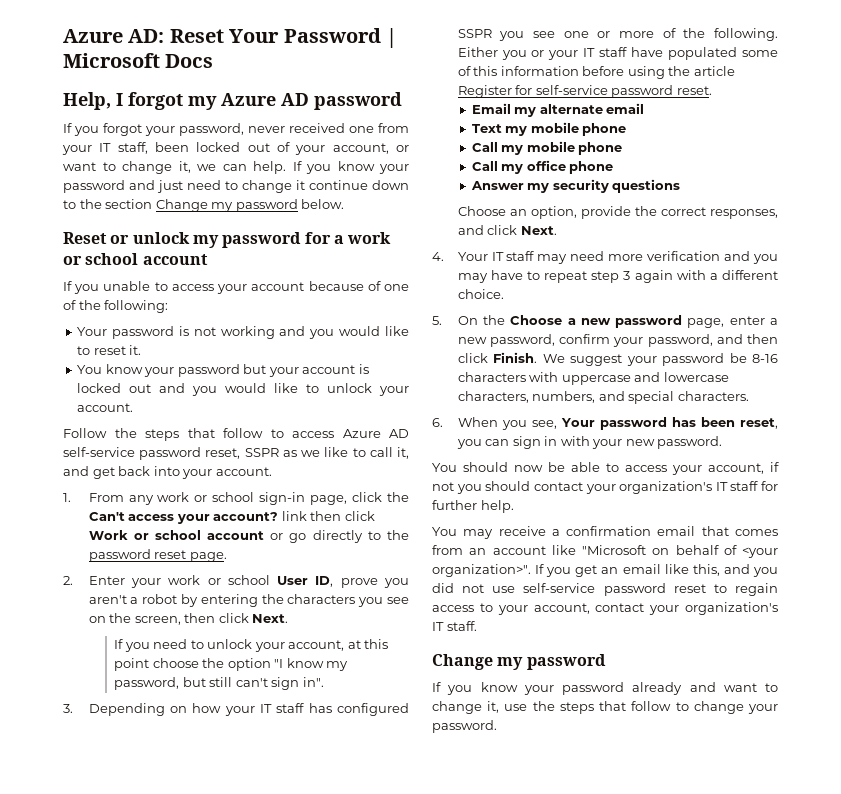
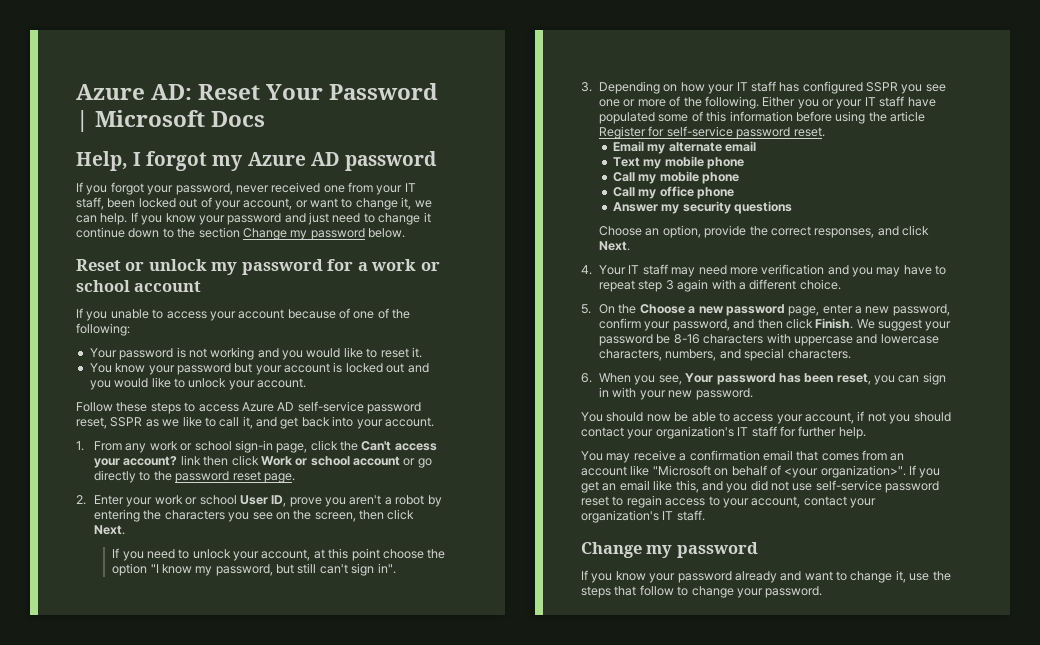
- Follow the steps that follow to access Azure AD self-service password reset, SSPR as we like to call it, and get back into your account.
+ Follow these steps to access Azure AD self-service password reset, SSPR as we like to call it, and get back into your account.

